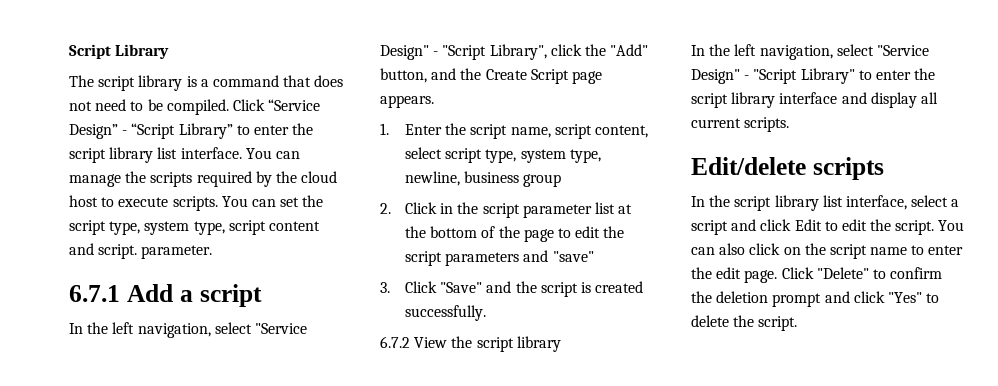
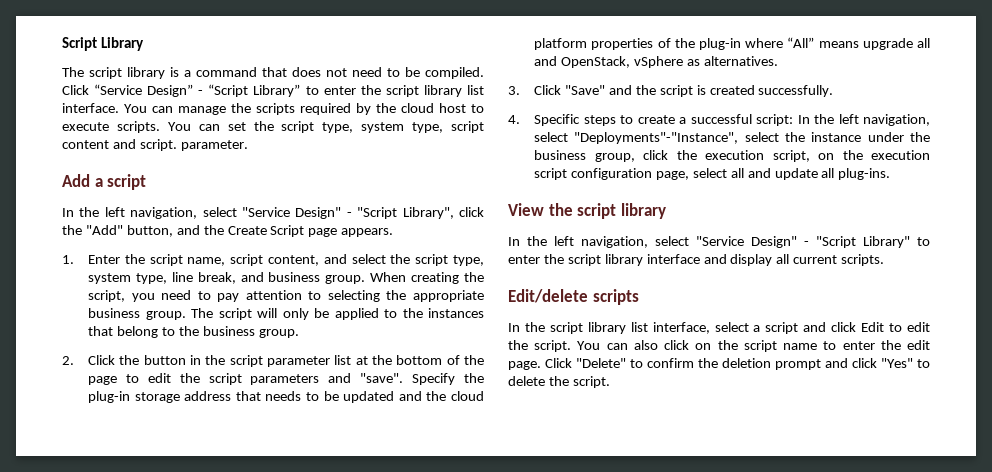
- 6.7.1 Add a script
+ Add a script
- 1. Enter the script name, script content, select script type, system type, newline, business group
+ 1. Enter the script name, script content, and select the script type, system type, line break, and business group. When creating the script, you need to pay attention to selecting the appropriate business group. The script will only be applied to the instances that belong to the business group.
- 2. Click in the script parameter list at the bottom of the page to edit the script parameters and "save"
+ 2. Click the button in the script parameter list at the bottom of the page to edit the script parameters and "save". Specify the plug-in storage address that needs to be updated and the cloud platform properties of the plug-in where “All” means upgrade all and OpenStack, vSphere as alternatives.
- 6.7.2 View the script library
+ 4. Specific steps to create a successful script: In the left navigation, select "Deployments"-"Instance", select the instance under the business group, click the execution script, on the execution script configuration page, select all and update all plug-ins.
+ View the script library

